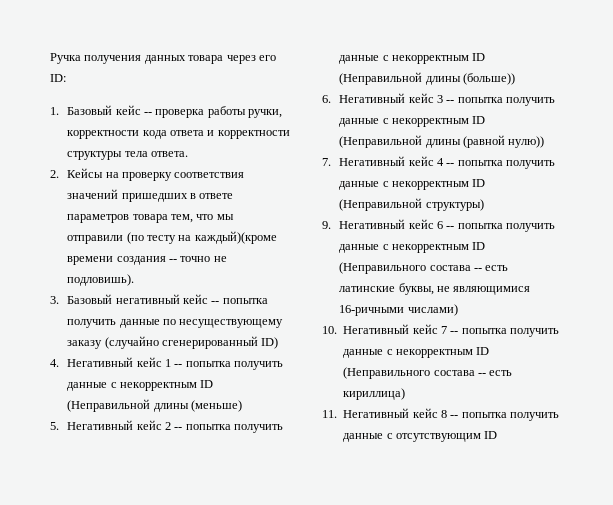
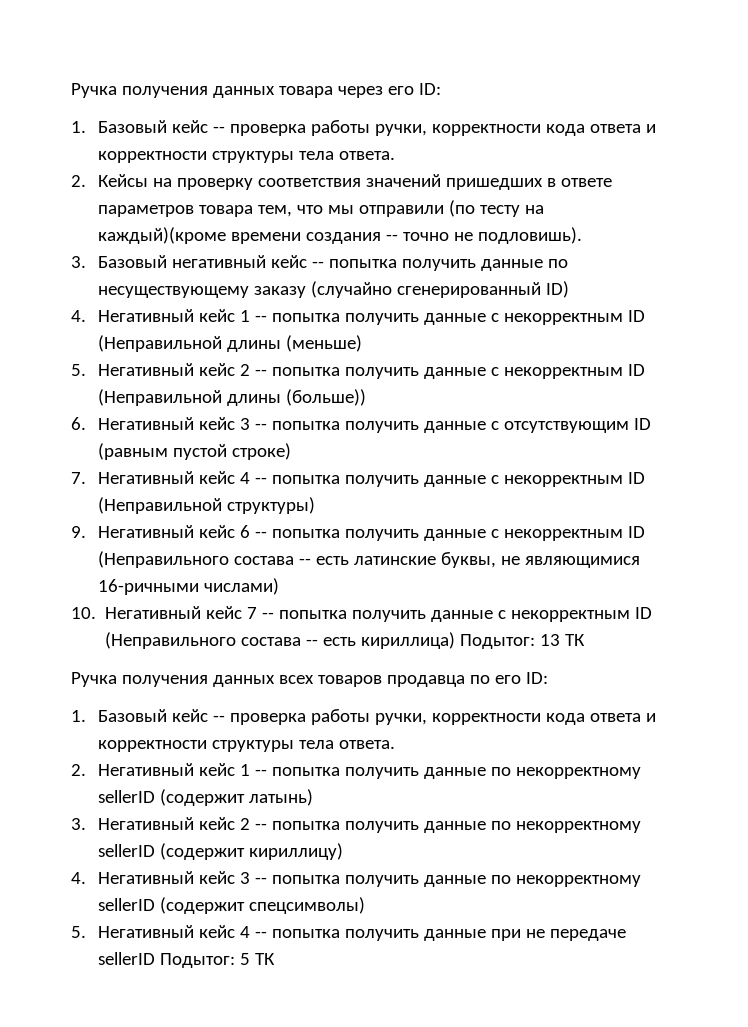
- 6. Негативный кейс 3 -- попытка получить данные с некорректным ID (Неправильной длины (равной нулю))
+ 6. Негативный кейс 3 -- попытка получить данные с отсутствующим ID (равным пустой строке)
- 10. Негативный кейс 7 -- попытка получить данные с некорректным ID (Неправильного состава -- есть кириллица)
- 11. Негативный кейс 8 -- попытка получить данные с отсутствующим ID
+ 10. Негативный кейс 7 -- попытка получить данные с некорректным ID (Неправильного состава -- есть кириллица) Подытог: 13 ТК
+ Ручка получения данных всех товаров продавца по его ID:
+ 1. Базовый кейс -- проверка работы ручки, корректности кода ответа и корректности структуры тела ответа.
+ 2. Негативный кейс 1 -- попытка получить данные по некорректному sellerID (содержит латынь)
+ 3. Негативный кейс 2 -- попытка получить данные по некорректному sellerID (содержит кириллицу)
+ 4. Негативный кейс 3 -- попытка получить данные по некорректному sellerID (содержит спецсимволы)
+ 5. Негативный кейс 4 -- попытка получить данные при не передаче sellerID Подытог: 5 ТК

